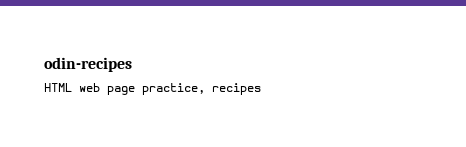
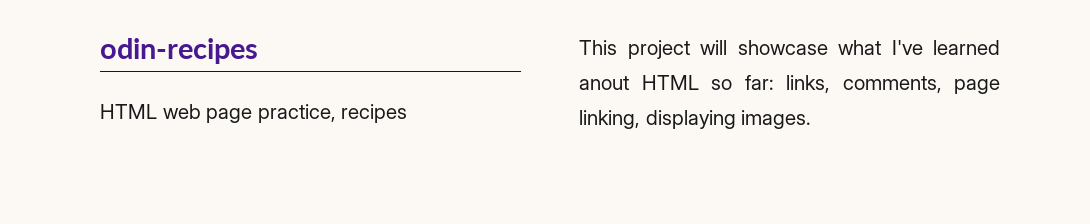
+ This project will showcase what I've learned anout HTML so far: links, comments, page linking, displaying images.

